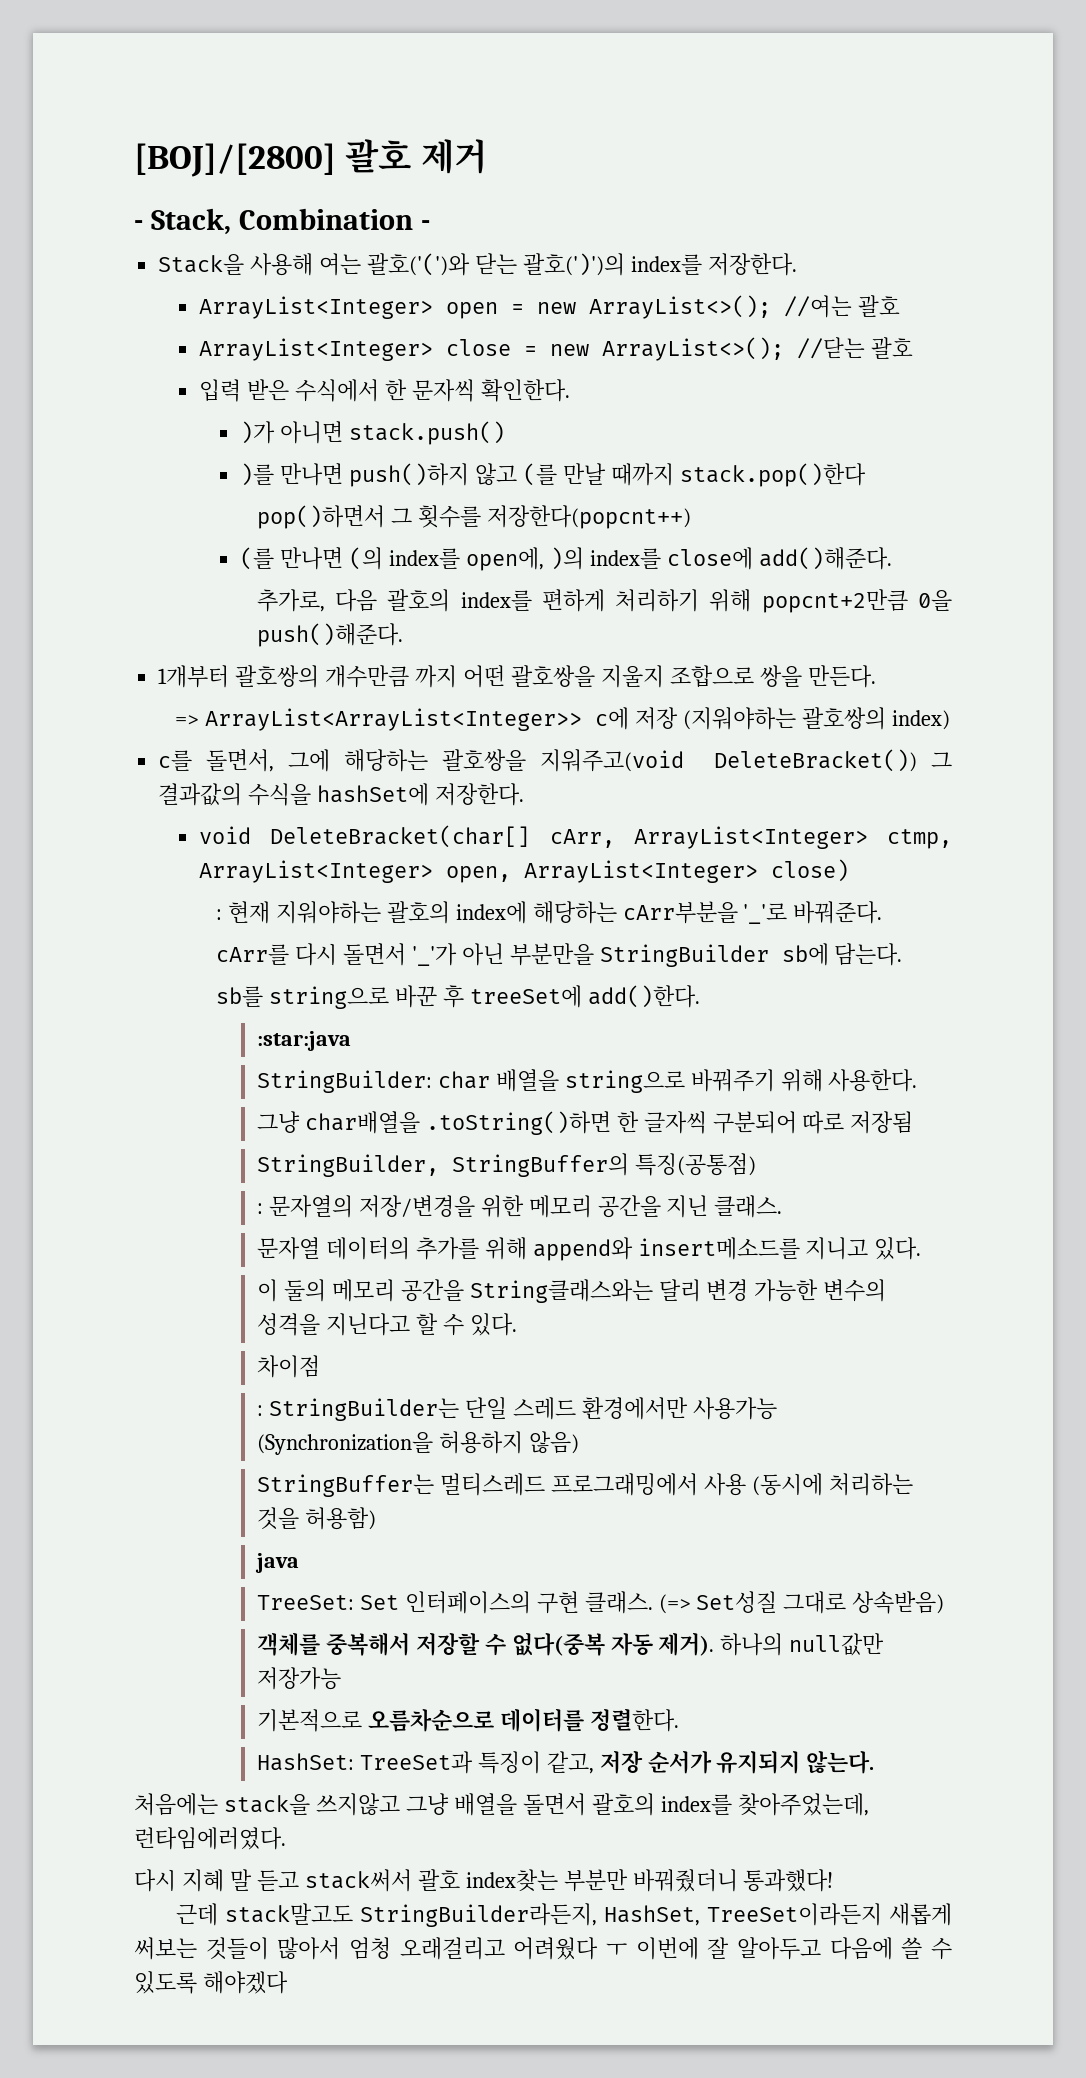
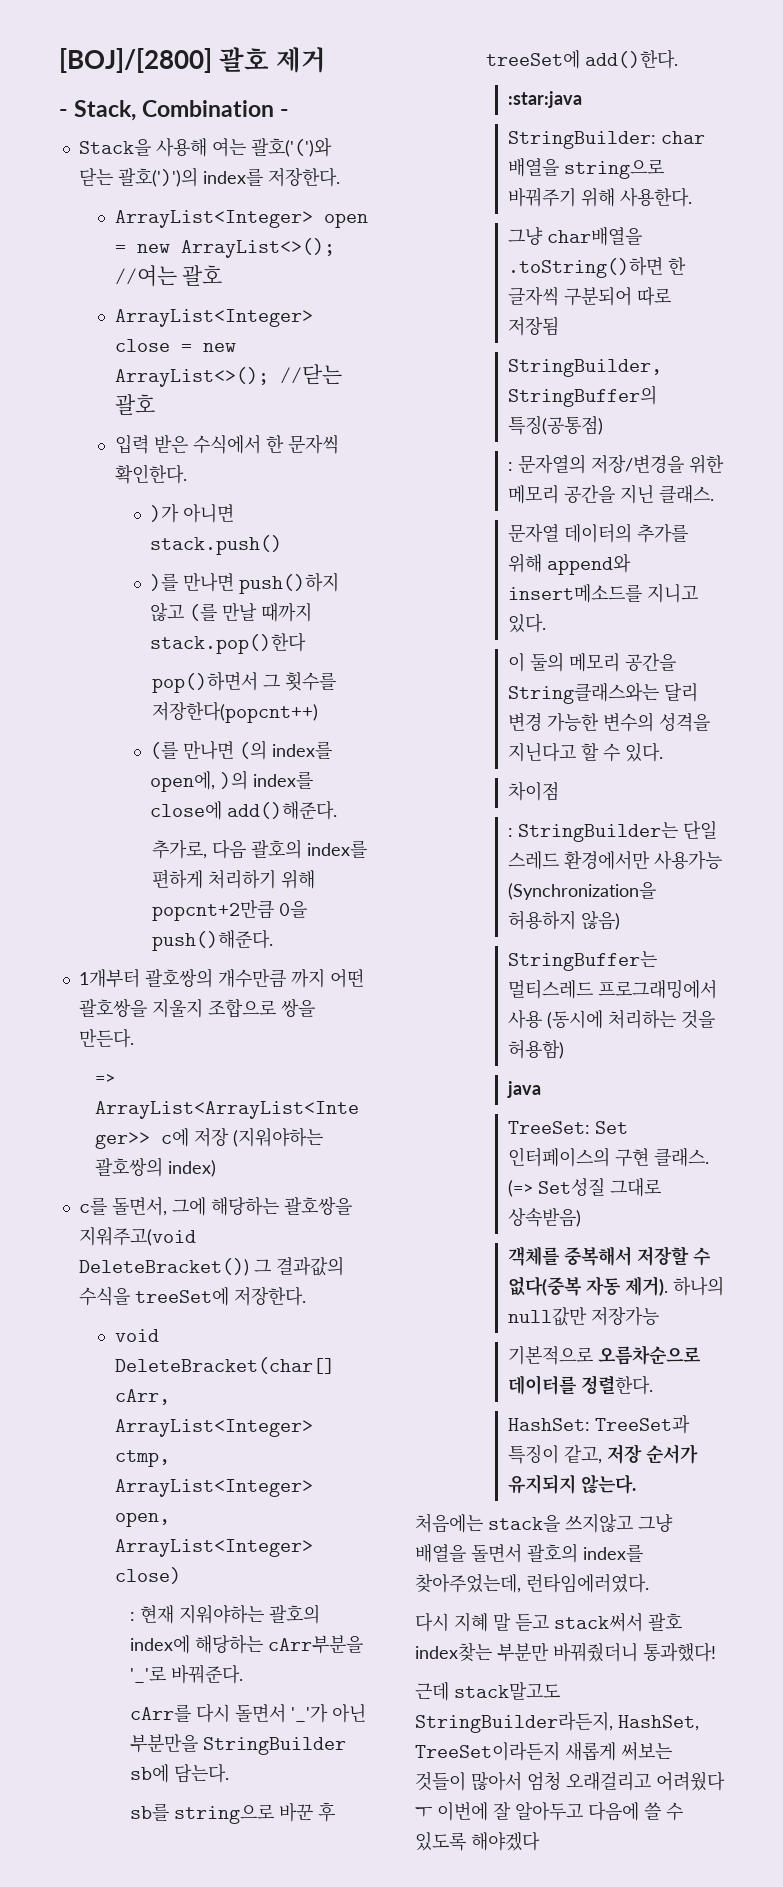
- c를 돌면서, 그에 해당하는 괄호쌍을 지워주고(void DeleteBracket()) 그 결과값의 수식을 hashSet에 저장한다.
+ c를 돌면서, 그에 해당하는 괄호쌍을 지워주고(void DeleteBracket()) 그 결과값의 수식을 treeSet에 저장한다.

